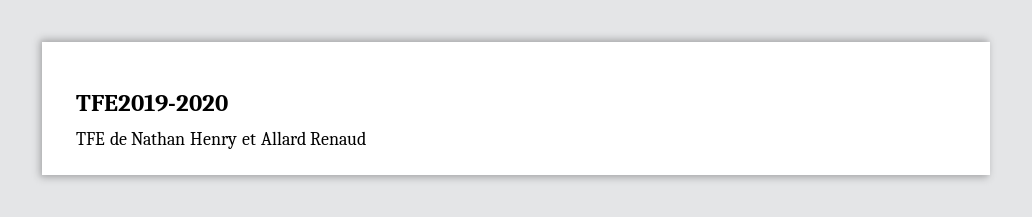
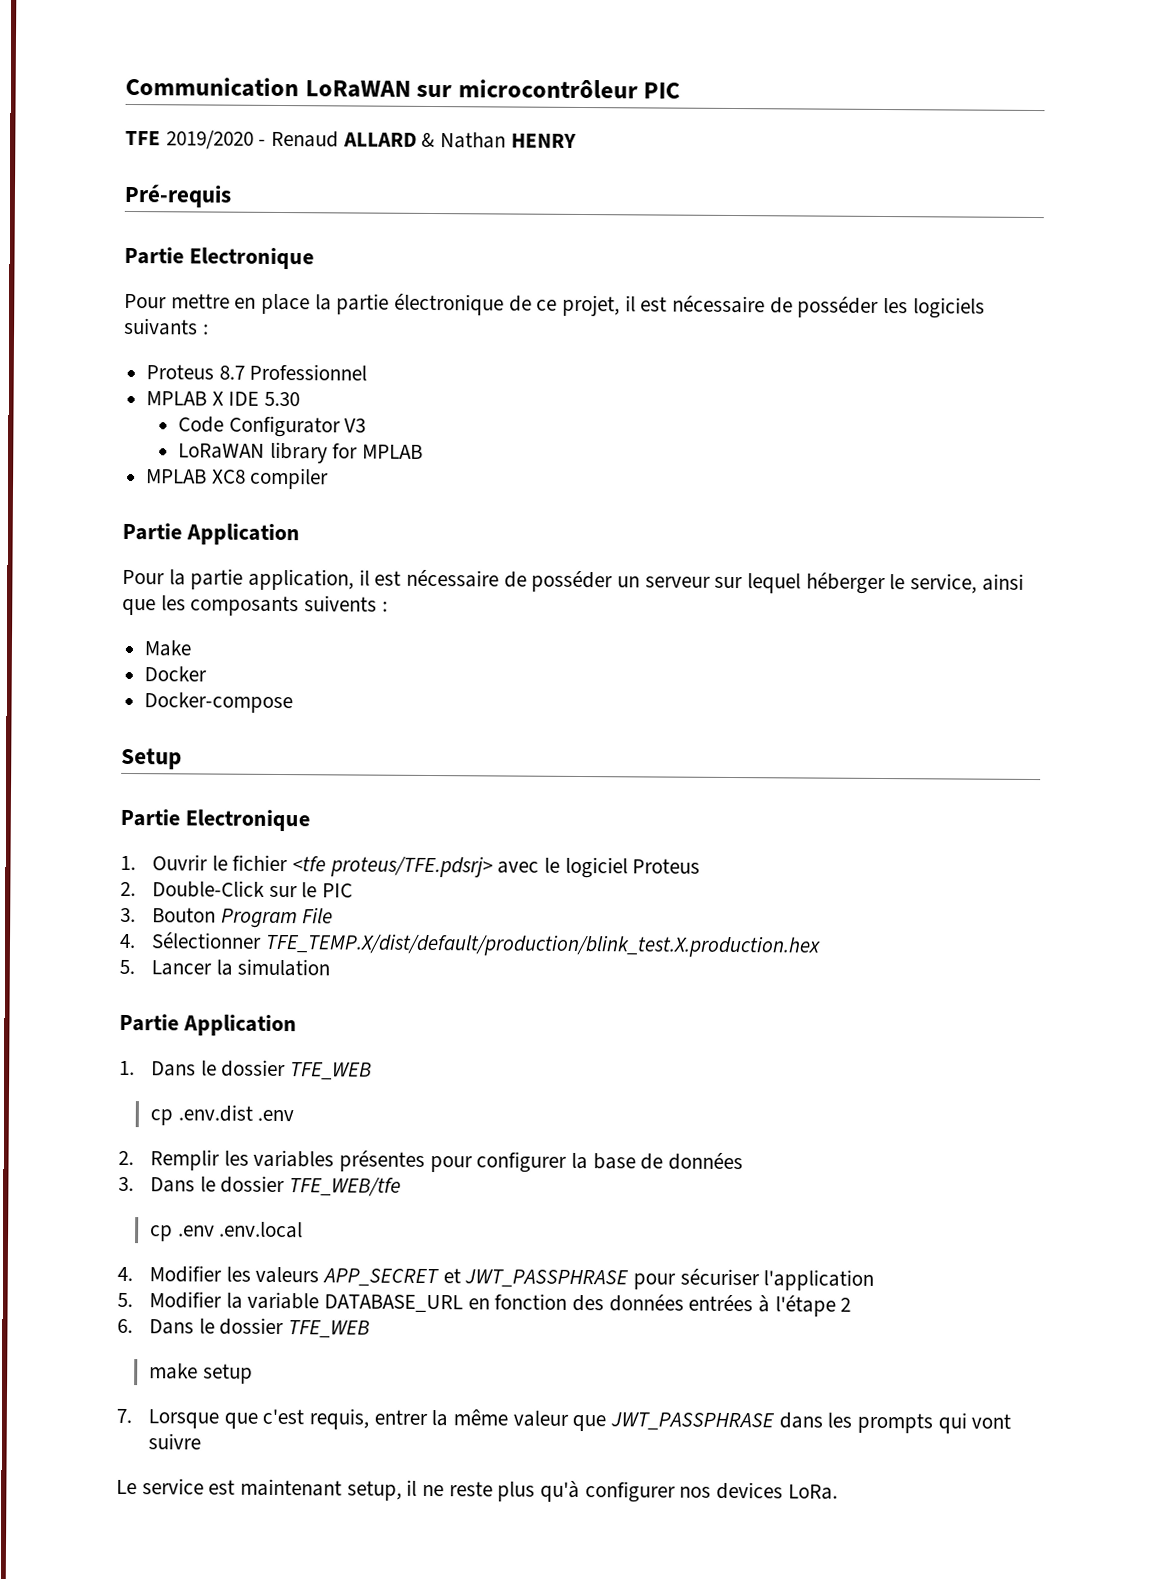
- TFE2019-2020
- TFE de Nathan Henry et Allard Renaud
+ Communication LoRaWAN sur microcontrôleur PIC
+ TFE 2019/2020 - Renaud ALLARD & Nathan HENRY
+ Pré-requis
+ Partie Electronique
+ Pour mettre en place la partie électronique de ce projet, il est nécessaire de posséder les logiciels suivants :
+ Proteus 8.7 Professionnel
+ MPLAB X IDE 5.30
+ Code Configurator V3
+ LoRaWAN library for MPLAB
+ MPLAB XC8 compiler
+ Partie Application
+ Pour la partie application, il est nécessaire de posséder un serveur sur lequel héberger le service, ainsi que les composants suivents :
+ Make
+ Docker
+ Docker-compose
+ Setup
+ Partie Electronique
+ 1. Ouvrir le fichier <tfe proteus/TFE.pdsrj> avec le logiciel Proteus
+ 2. Double-Click sur le PIC
+ 3. Bouton Program File
+ 4. Sélectionner TFE_TEMP.X/dist/default/production/blink_test.X.production.hex
+ 5. Lancer la simulation
+ Partie Application
+ 1. Dans le dossier TFE_WEB
+ cp .env.dist .env
+ 2. Remplir les variables présentes pour configurer la base de données
+ 3. Dans le dossier TFE_WEB/tfe
+ cp .env .env.local
+ 4. Modifier les valeurs APP_SECRET et JWT_PASSPHRASE pour sécuriser l'application
+ 5. Modifier la variable DATABASE_URL en fonction des données entrées à l'étape 2
+ 6. Dans le dossier TFE_WEB
+ make setup
+ 7. Lorsque que c'est requis, entrer la même valeur que JWT_PASSPHRASE dans les prompts qui vont suivre
+ Le service est maintenant setup, il ne reste plus qu'à configurer nos devices LoRa.

